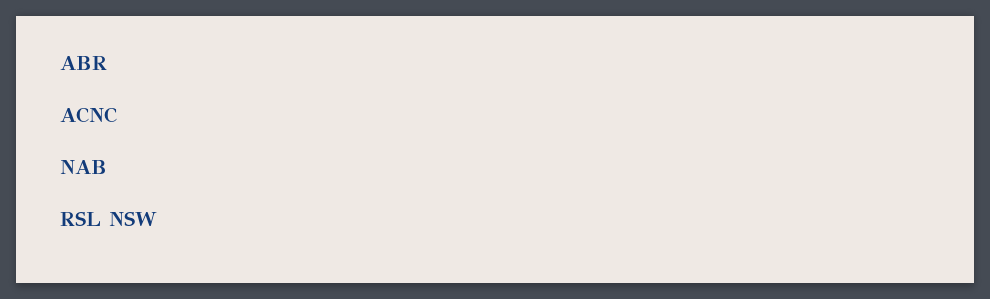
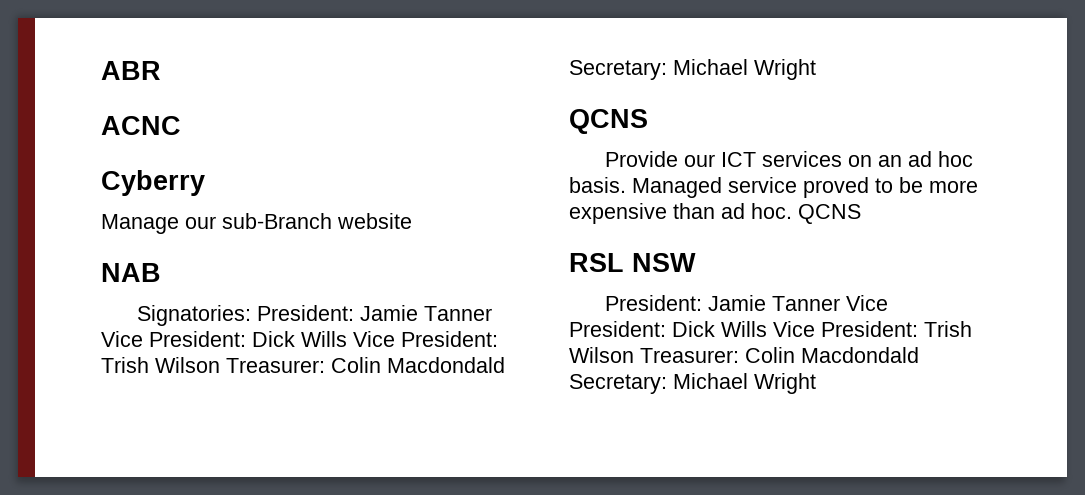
+ Cyberry
+ Manage our sub-Branch website
  NAB
+ Signatories: President: Jamie Tanner Vice President: Dick Wills Vice President: Trish Wilson Treasurer: Colin Macdondald Secretary: Michael Wright
+ QCNS
+ Provide our ICT services on an ad hoc basis. Managed service proved to be more expensive than ad hoc. QCNS
  RSL NSW
+ President: Jamie Tanner Vice President: Dick Wills Vice President: Trish Wilson Treasurer: Colin Macdondald Secretary: Michael Wright

